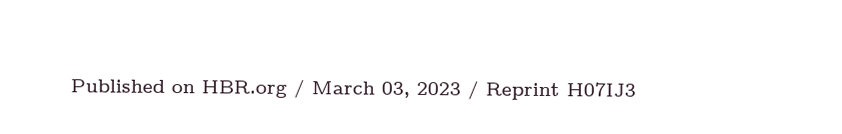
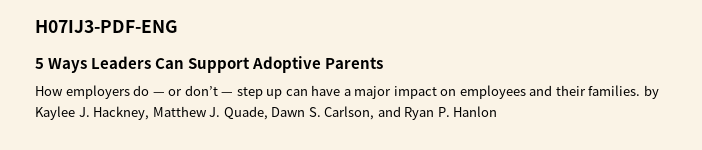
- Published on HBR.org / March 03, 2023 / Reprint H07IJ3
+ H07IJ3-PDF-ENG
+ 5 Ways Leaders Can Support Adoptive Parents
+ How employers do — or don’t — step up can have a major impact on employees and their families. by Kaylee J. Hackney, Matthew J. Quade, Dawn S. Carlson, and Ryan P. Hanlon

